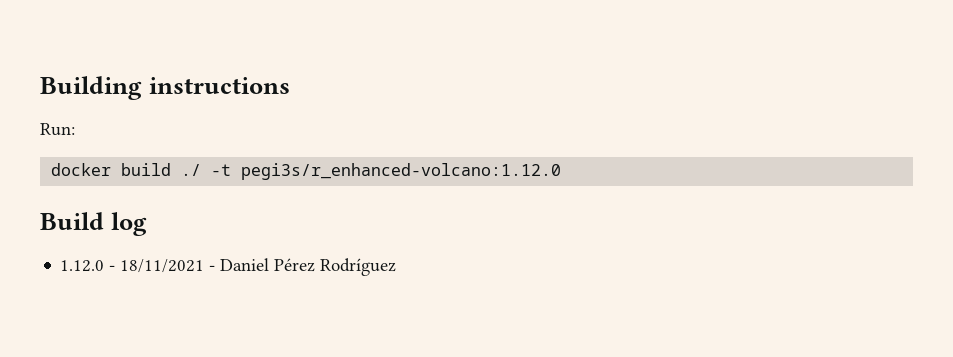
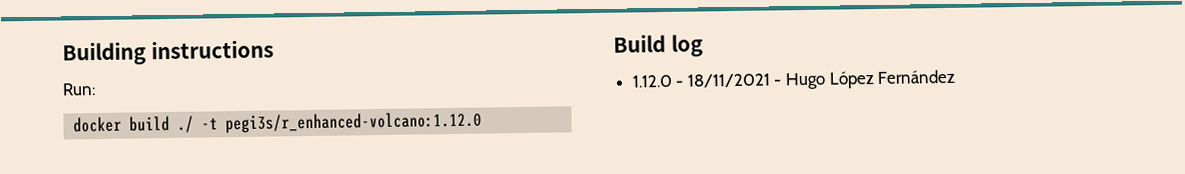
- 1.12.0 - 18/11/2021 - Daniel Pérez Rodríguez
+ 1.12.0 - 18/11/2021 - Hugo López Fernández

